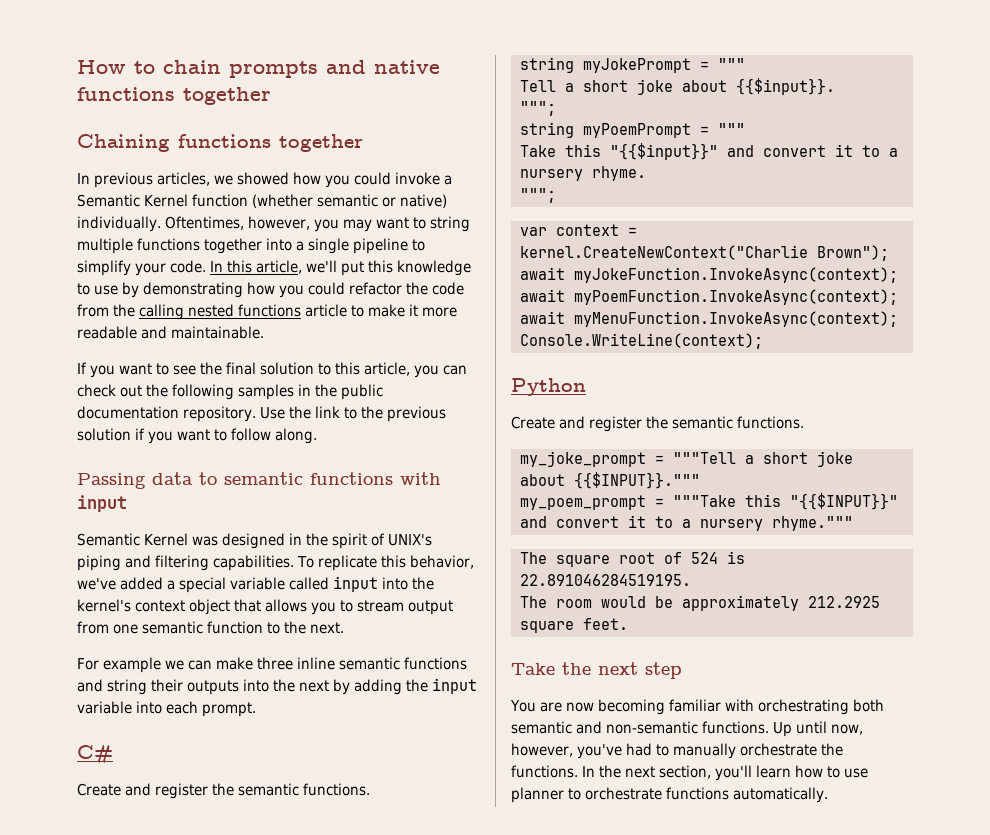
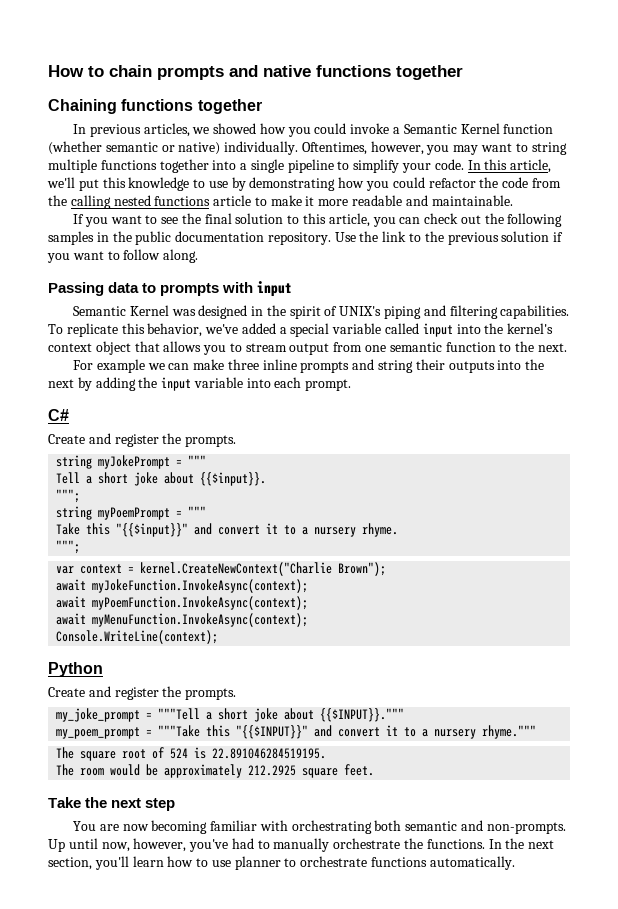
- Passing data to semantic functions with input
+ Passing data to prompts with input
- For example we can make three inline semantic functions and string their outputs into the next by adding the input variable into each prompt.
+ For example we can make three inline prompts and string their outputs into the next by adding the input variable into each prompt.
  C#
- Create and register the semantic functions.
+ Create and register the prompts.
  Python
- Create and register the semantic functions.
+ Create and register the prompts.
- You are now becoming familiar with orchestrating both semantic and non-semantic functions.
+ You are now becoming familiar with orchestrating both semantic and non-prompts.

